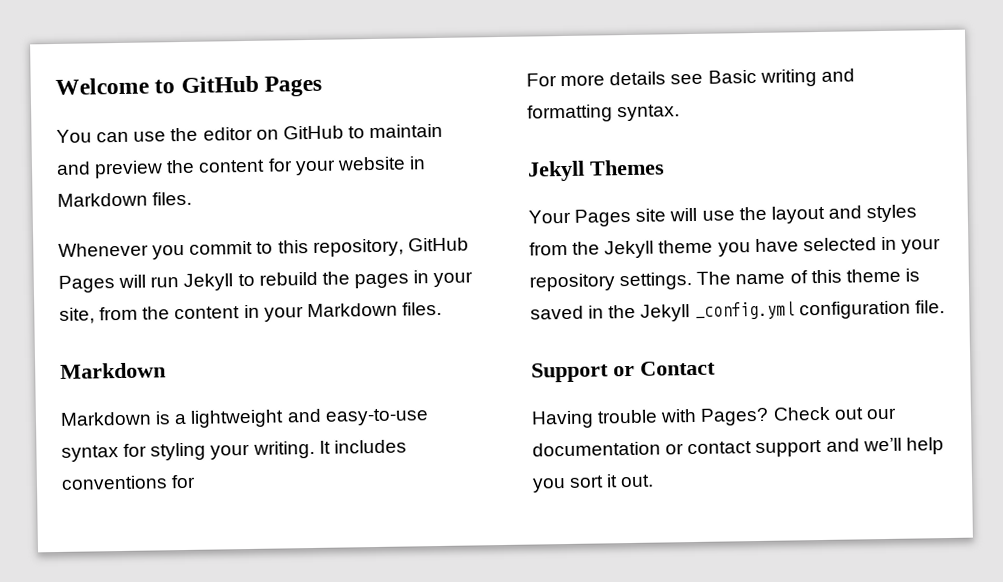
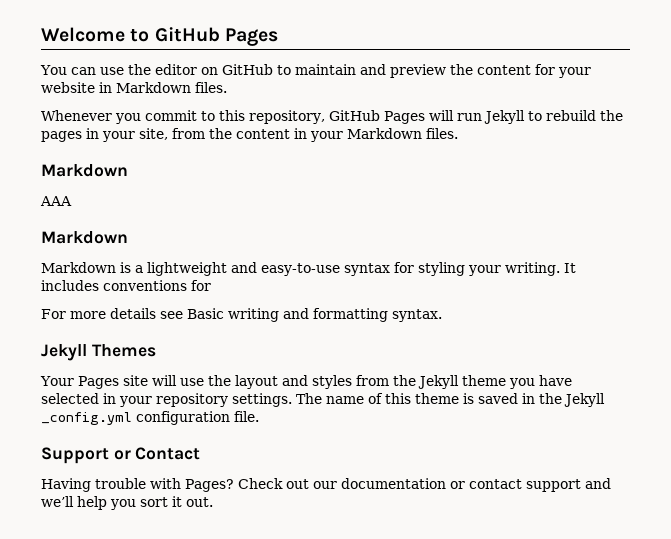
+ AAA
+ Markdown

